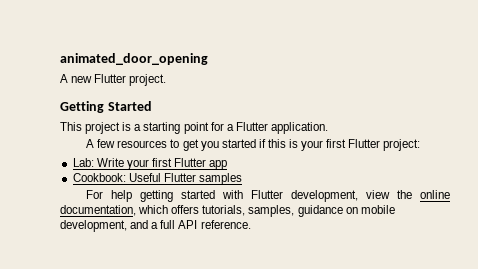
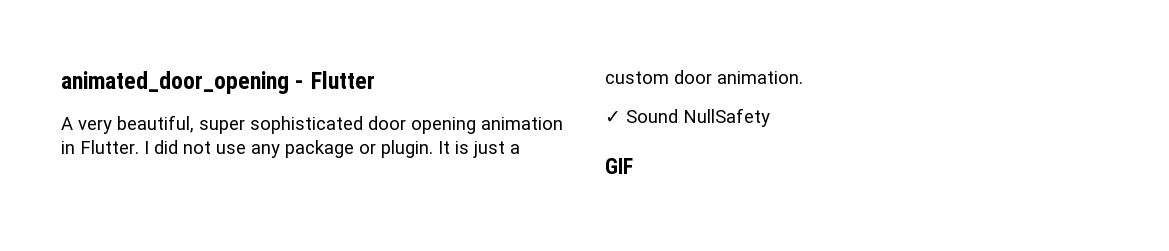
- animated_door_opening
- A new Flutter project.
- Getting Started
- This project is a starting point for a Flutter application.
- A few resources to get you started if this is your first Flutter project:
- Lab: Write your first Flutter app
- Cookbook: Useful Flutter samples
- For help getting started with Flutter development, view the online documentation, which offers tutorials, samples, guidance on mobile development, and a full API reference.
+ animated_door_opening - Flutter
+ A very beautiful, super sophisticated door opening animation in Flutter. I did not use any package or plugin. It is just a custom door animation.
+ ✓ Sound NullSafety
+ GIF

